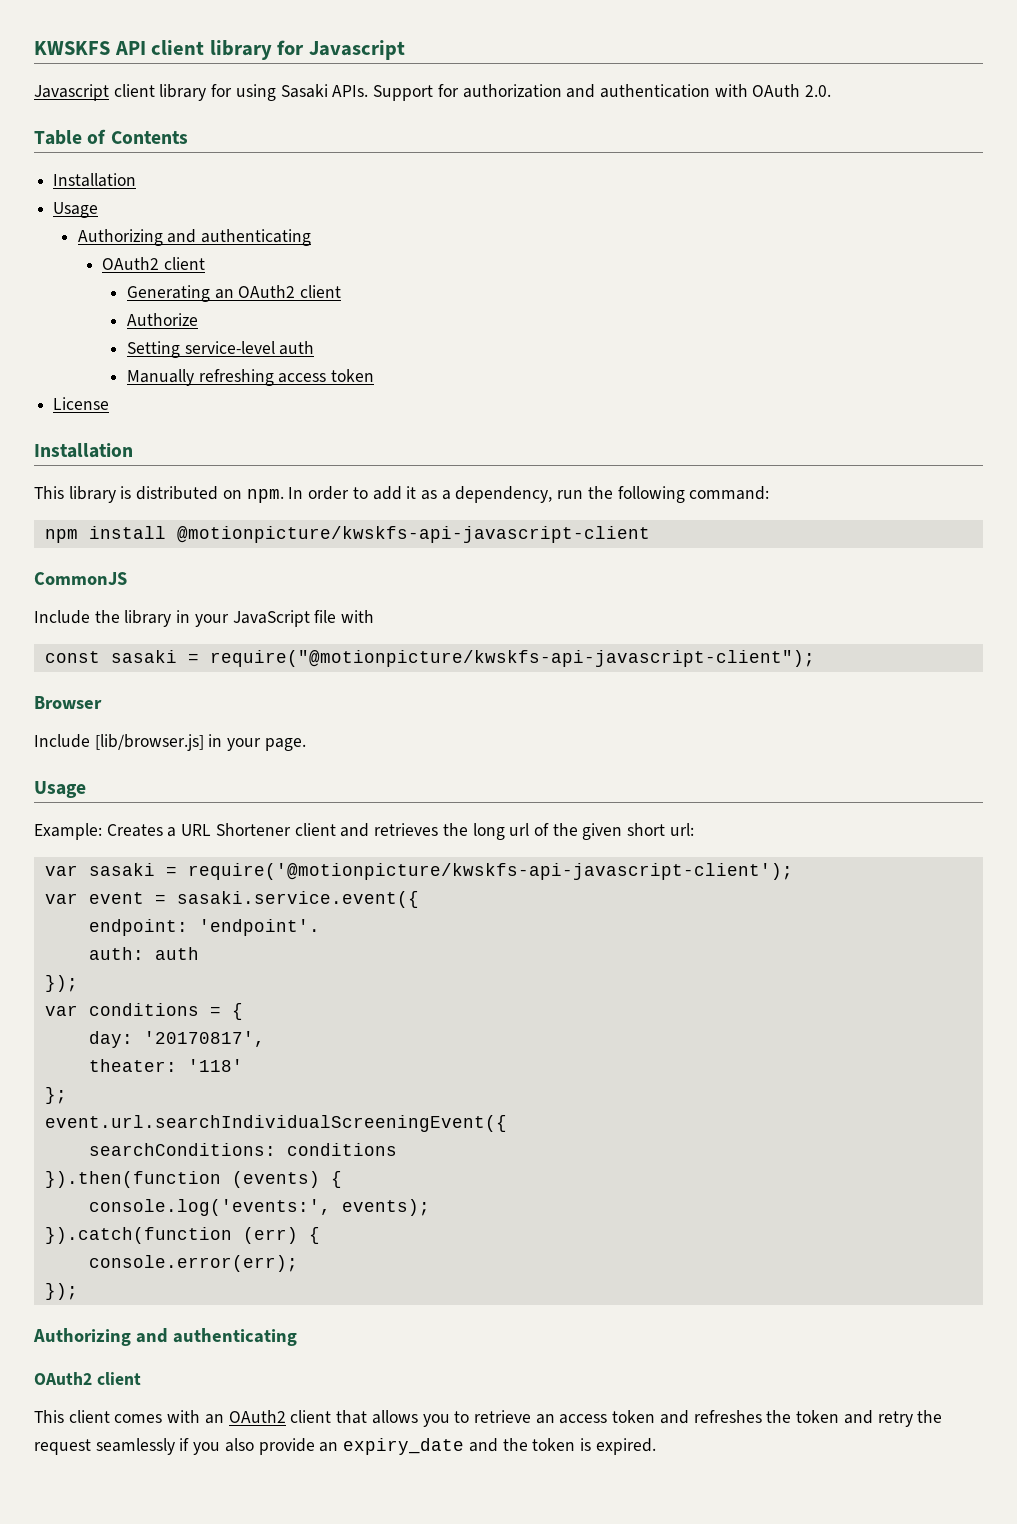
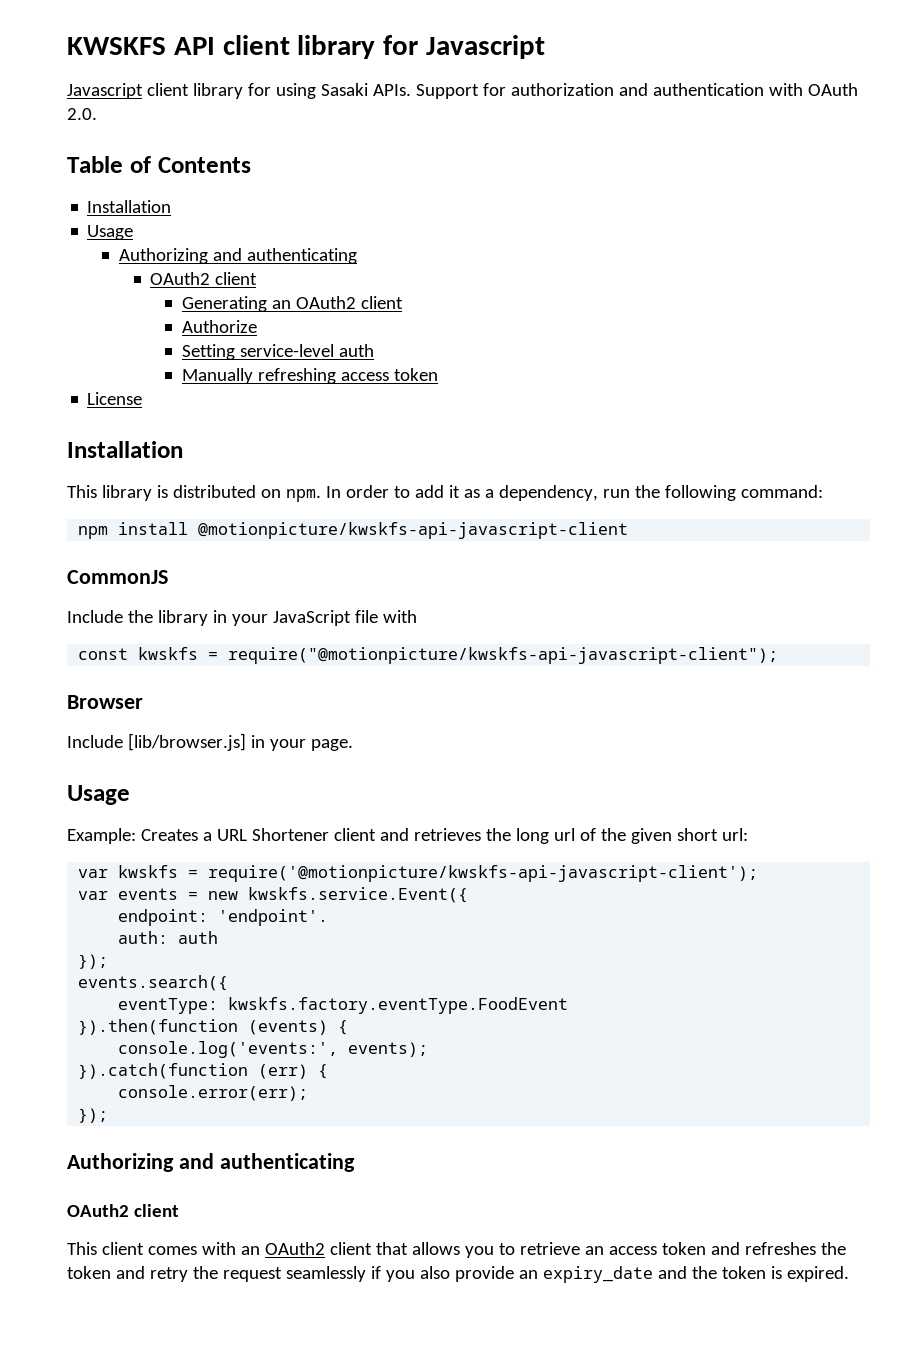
- const sasaki = require("@motionpicture/kwskfs-api-javascript-client");
+ const kwskfs = require("@motionpicture/kwskfs-api-javascript-client");
- var sasaki = require('@motionpicture/kwskfs-api-javascript-client');
+ var kwskfs = require('@motionpicture/kwskfs-api-javascript-client');
- var event = sasaki.service.event({
+ var events = new kwskfs.service.Event({
- var conditions = {
- day: '20170817',
- theater: '118'
- };
- event.url.searchIndividualScreeningEvent({
- searchConditions: conditions
+ events.search({
+ eventType: kwskfs.factory.eventType.FoodEvent

